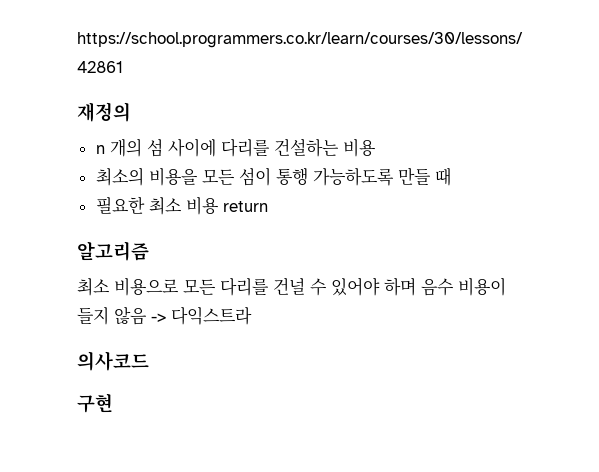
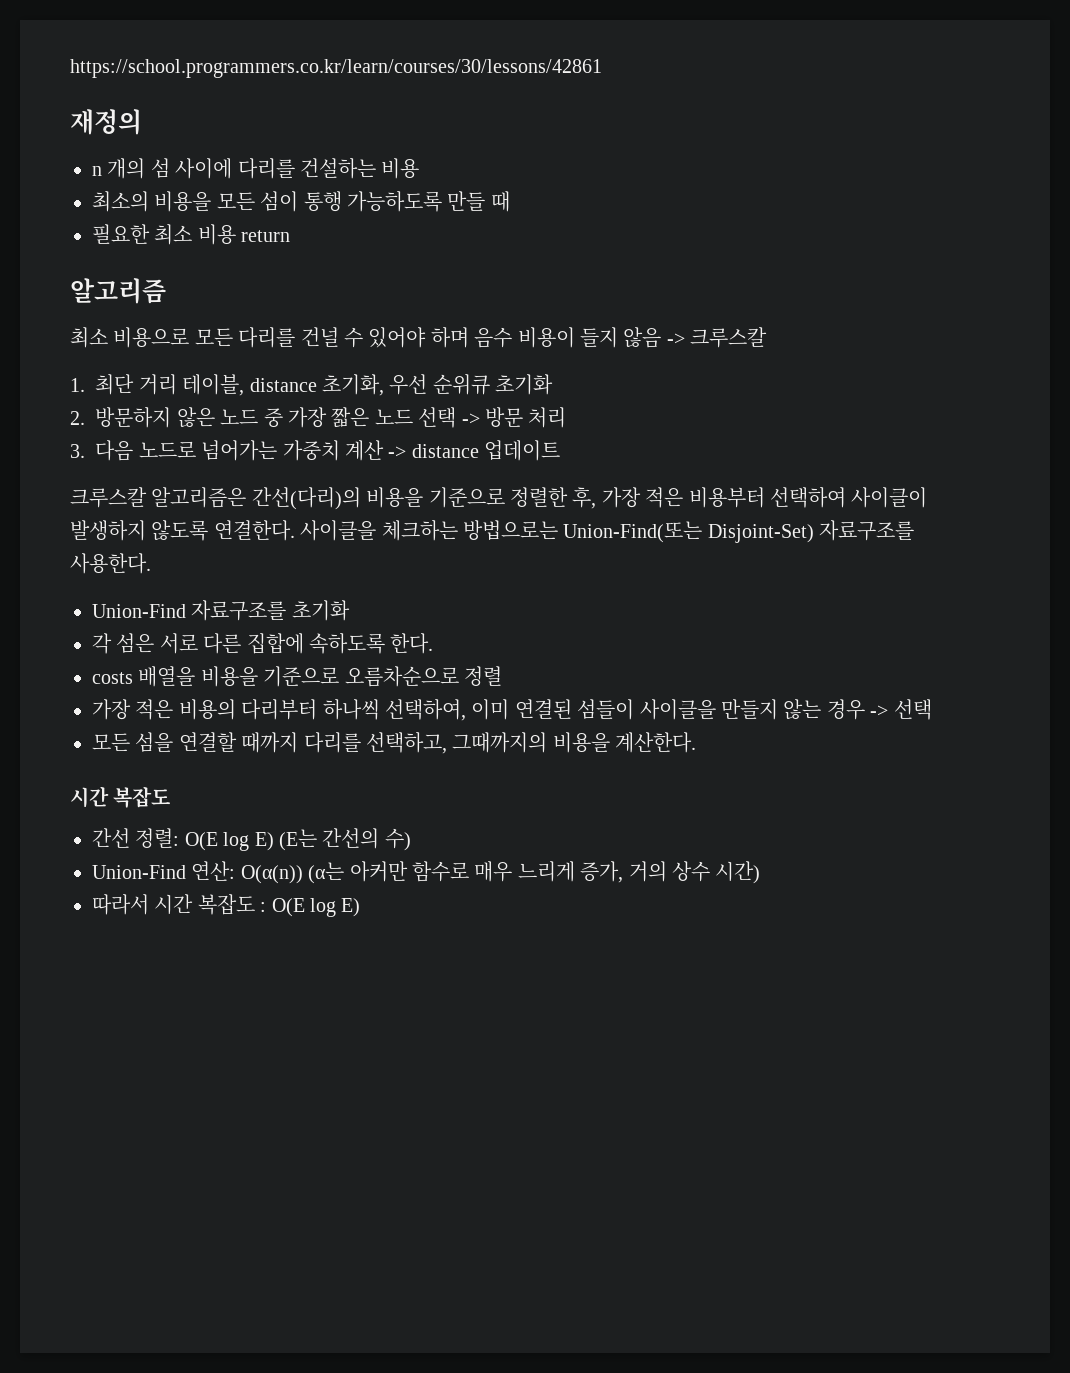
- 최소 비용으로 모든 다리를 건널 수 있어야 하며 음수 비용이 들지 않음 -> 다익스트라
- 의사코드
- 구현
+ 최소 비용으로 모든 다리를 건널 수 있어야 하며 음수 비용이 들지 않음 -> 크루스칼
+ 1. 최단 거리 테이블, distance 초기화, 우선 순위큐 초기화
+ 2. 방문하지 않은 노드 중 가장 짧은 노드 선택 -> 방문 처리
+ 3. 다음 노드로 넘어가는 가중치 계산 -> distance 업데이트
+ 크루스칼 알고리즘은 간선(다리)의 비용을 기준으로 정렬한 후, 가장 적은 비용부터 선택하여 사이클이 발생하지 않도록 연결한다. 사이클을 체크하는 방법으로는 Union-Find(또는 Disjoint-Set) 자료구조를 사용한다.
+ Union-Find 자료구조를 초기화
+ 각 섬은 서로 다른 집합에 속하도록 한다.
+ costs 배열을 비용을 기준으로 오름차순으로 정렬
+ 가장 적은 비용의 다리부터 하나씩 선택하여, 이미 연결된 섬들이 사이클을 만들지 않는 경우 -> 선택
+ 모든 섬을 연결할 때까지 다리를 선택하고, 그때까지의 비용을 계산한다.
+ 시간 복잡도
+ 간선 정렬: O(E log E) (E는 간선의 수)
+ Union-Find 연산: O(α(n)) (α는 아커만 함수로 매우 느리게 증가, 거의 상수 시간)
+ 따라서 시간 복잡도 : O(E log E)

